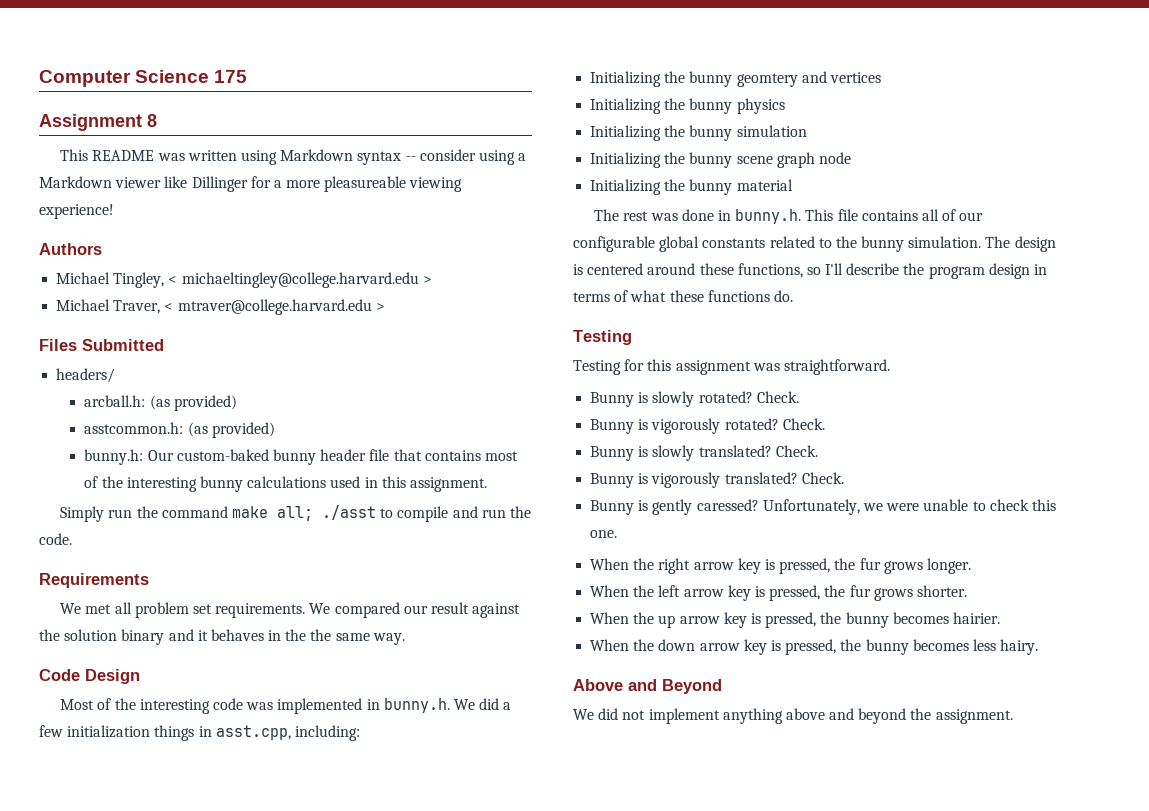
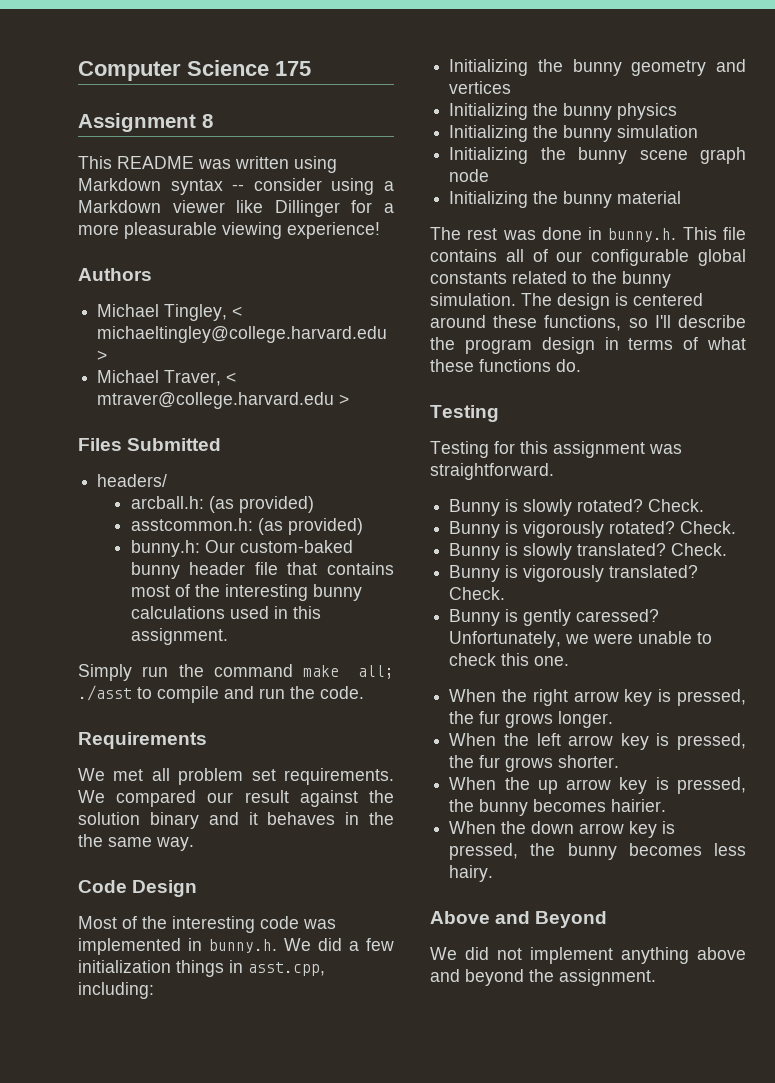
- This README was written using Markdown syntax -- consider using a Markdown viewer like Dillinger for a more pleasureable viewing experience!
+ This README was written using Markdown syntax -- consider using a Markdown viewer like Dillinger for a more pleasurable viewing experience!
- Initializing the bunny geomtery and vertices
+ Initializing the bunny geometry and vertices

